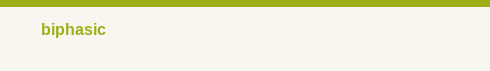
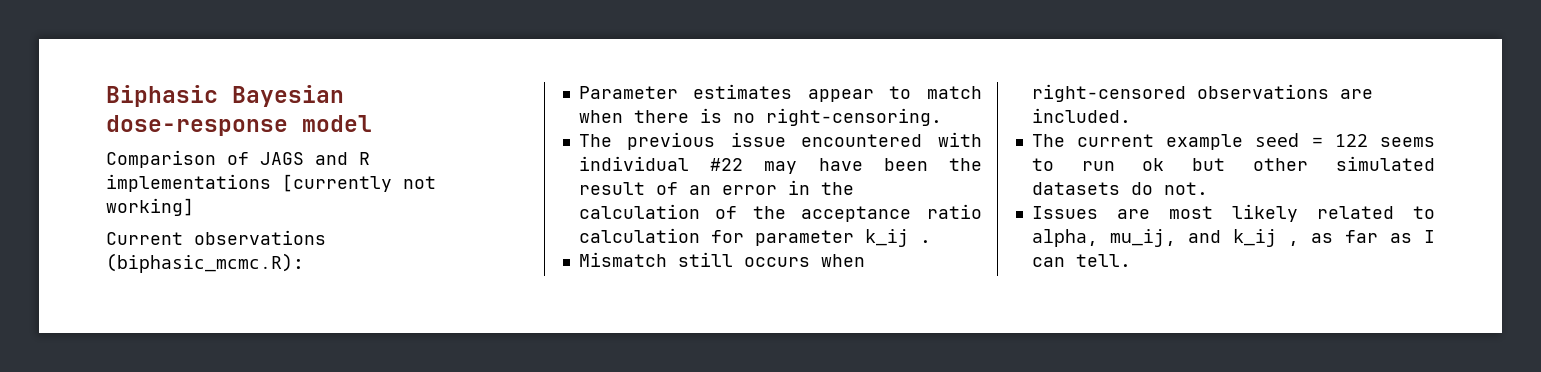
- biphasic
+ Biphasic Bayesian dose-response model
+ Comparison of JAGS and R implementations [currently not working]
+ Current observations (biphasic_mcmc.R):
+ Parameter estimates appear to match when there is no right-censoring.
+ The previous issue encountered with individual #22 may have been the result of an error in the calculation of the acceptance ratio calculation for parameter k_ij .
+ Mismatch still occurs when right-censored observations are included.
+ The current example seed = 122 seems to run ok but other simulated datasets do not.
+ Issues are most likely related to alpha, mu_ij, and k_ij , as far as I can tell.

